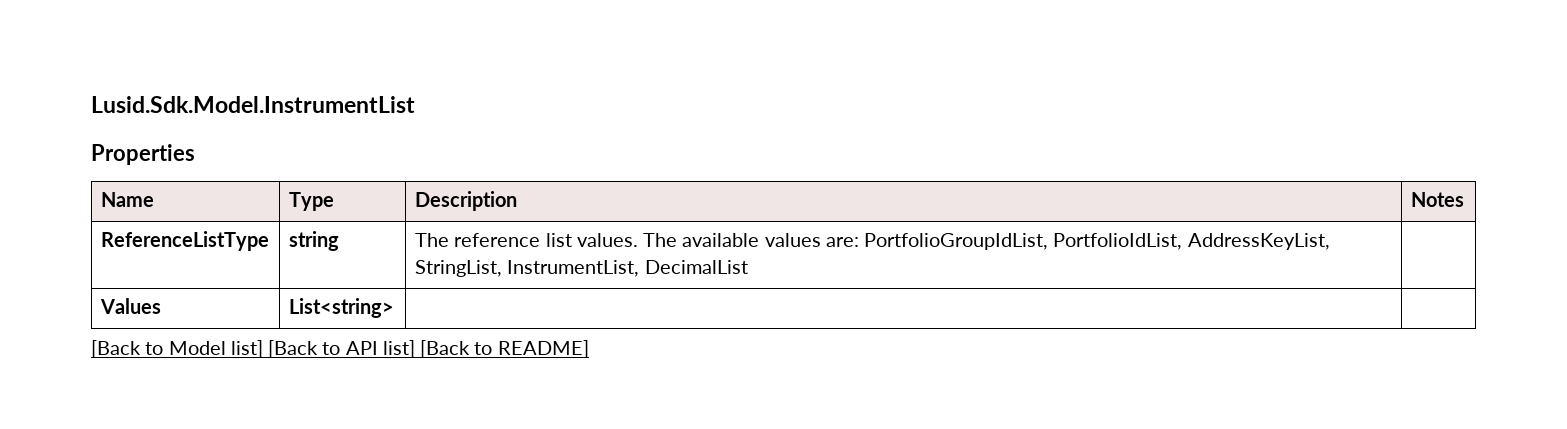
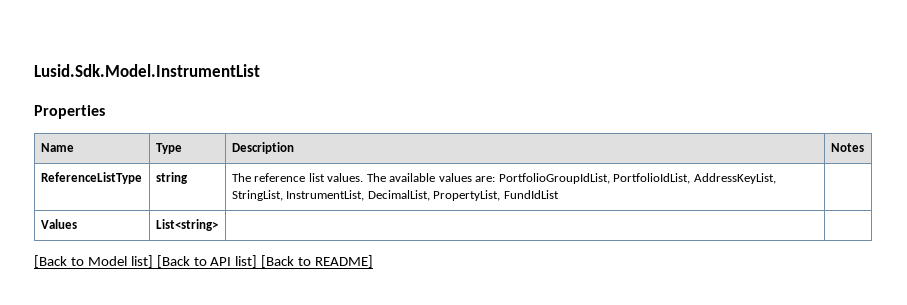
- ReferenceListType | string | The reference list values. The available values are: PortfolioGroupIdList, PortfolioIdList, AddressKeyList, StringList, InstrumentList, DecimalList |
+ ReferenceListType | string | The reference list values. The available values are: PortfolioGroupIdList, PortfolioIdList, AddressKeyList, StringList, InstrumentList, DecimalList, PropertyList, FundIdList |

